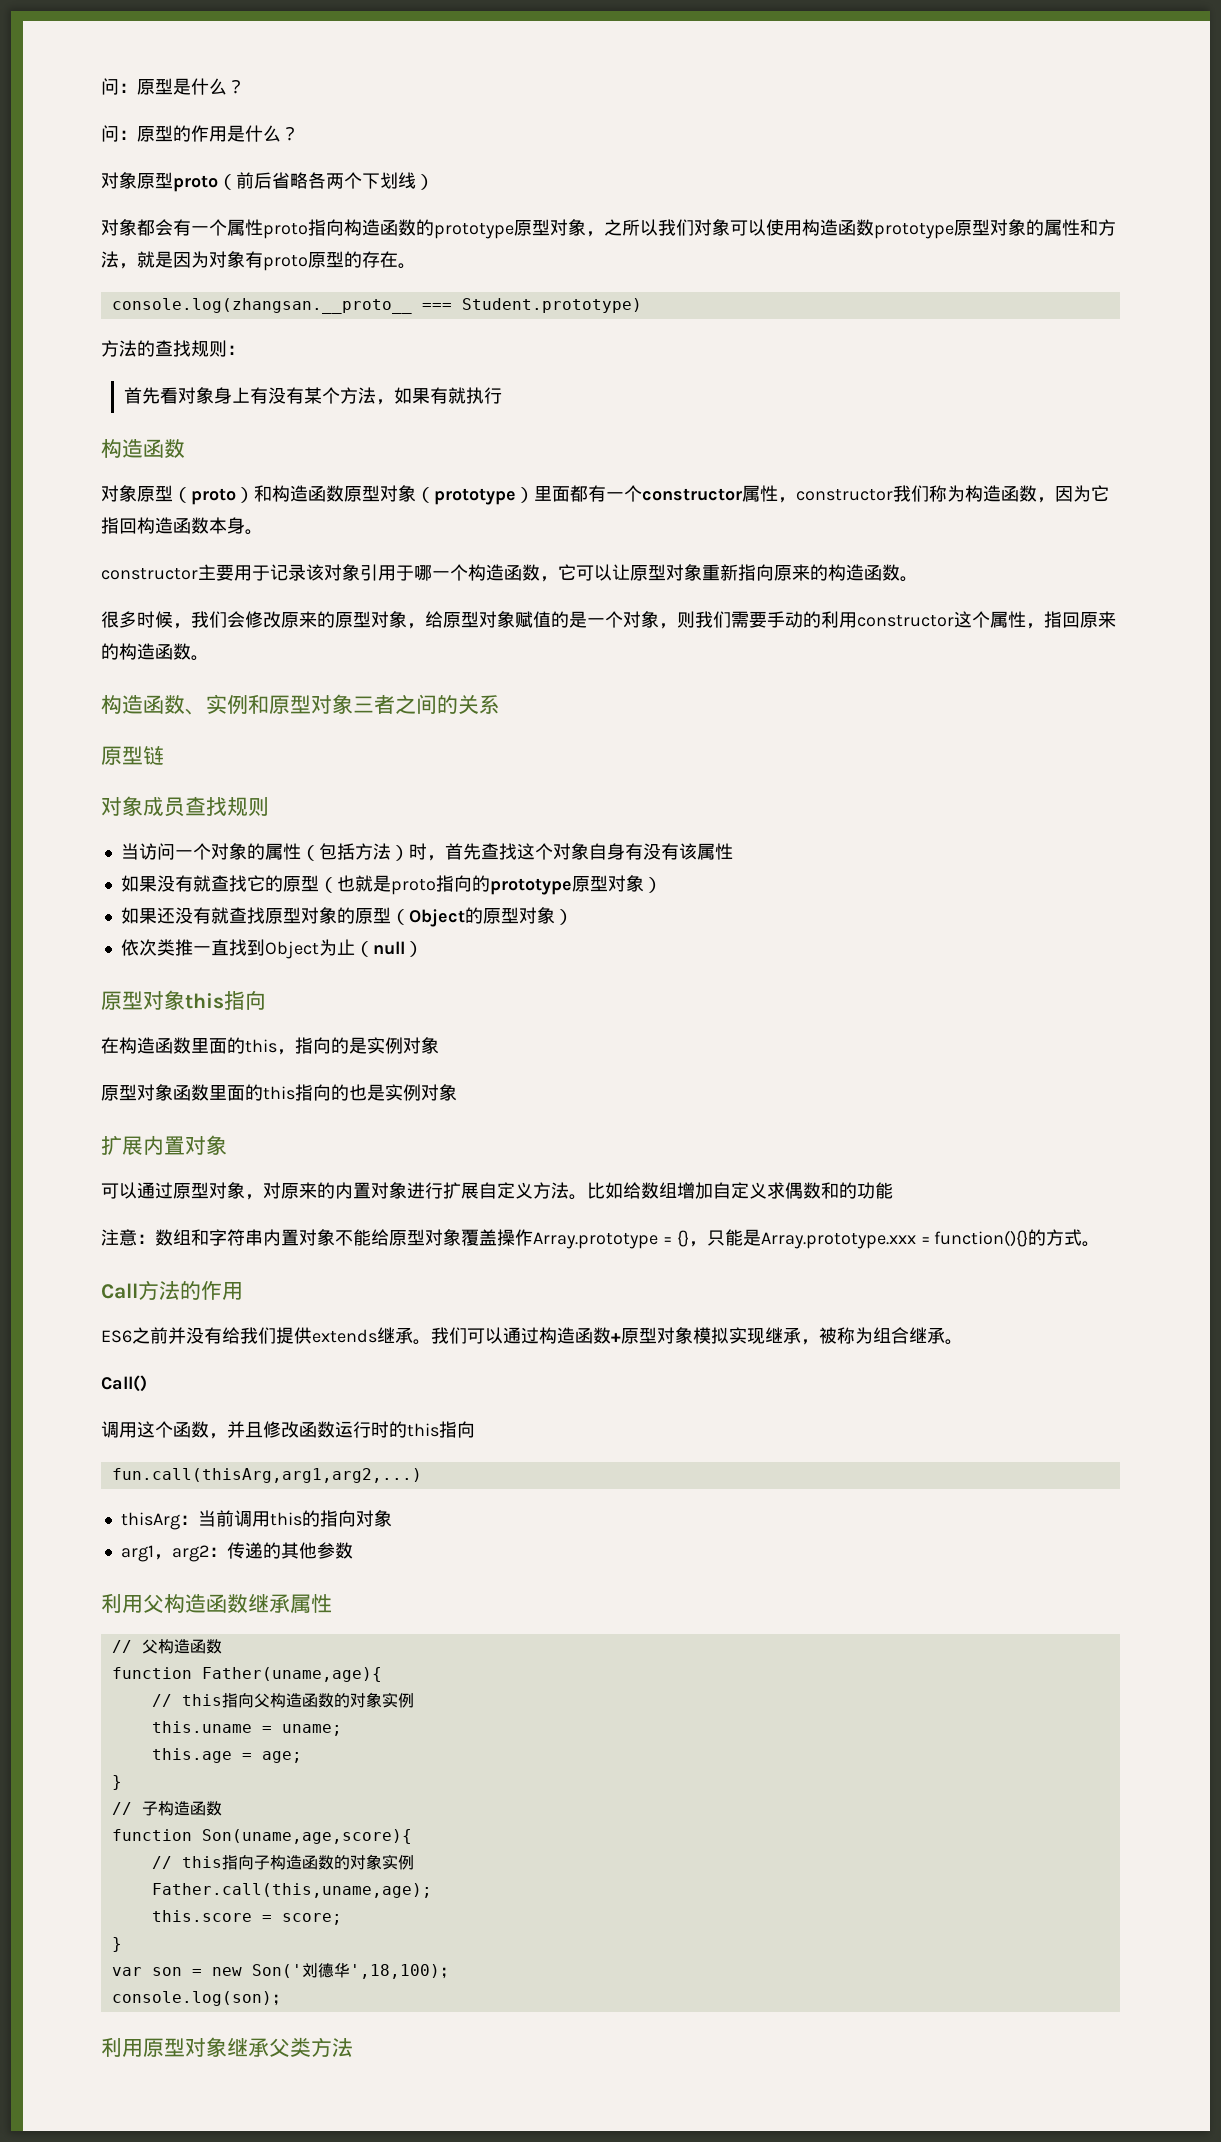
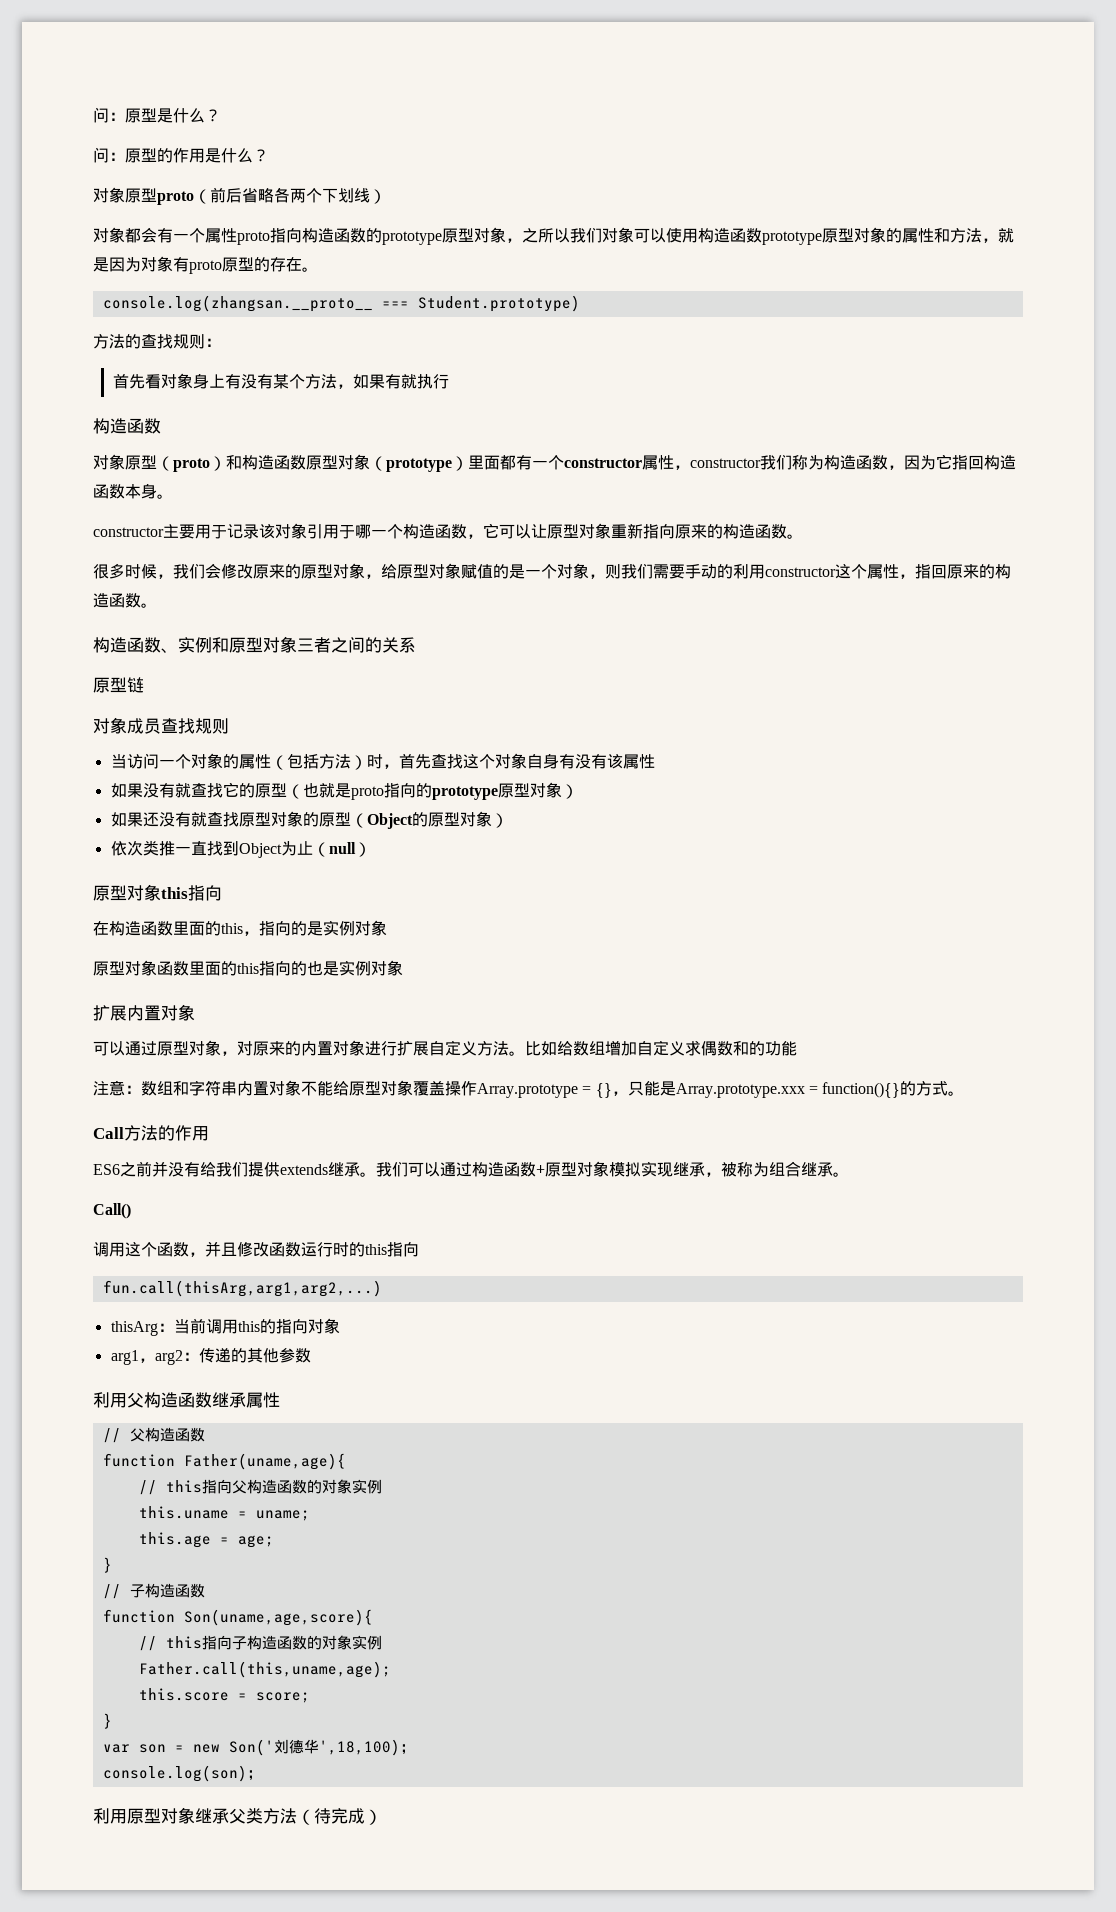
- 利用原型对象继承父类方法
+ 利用原型对象继承父类方法（待完成）

